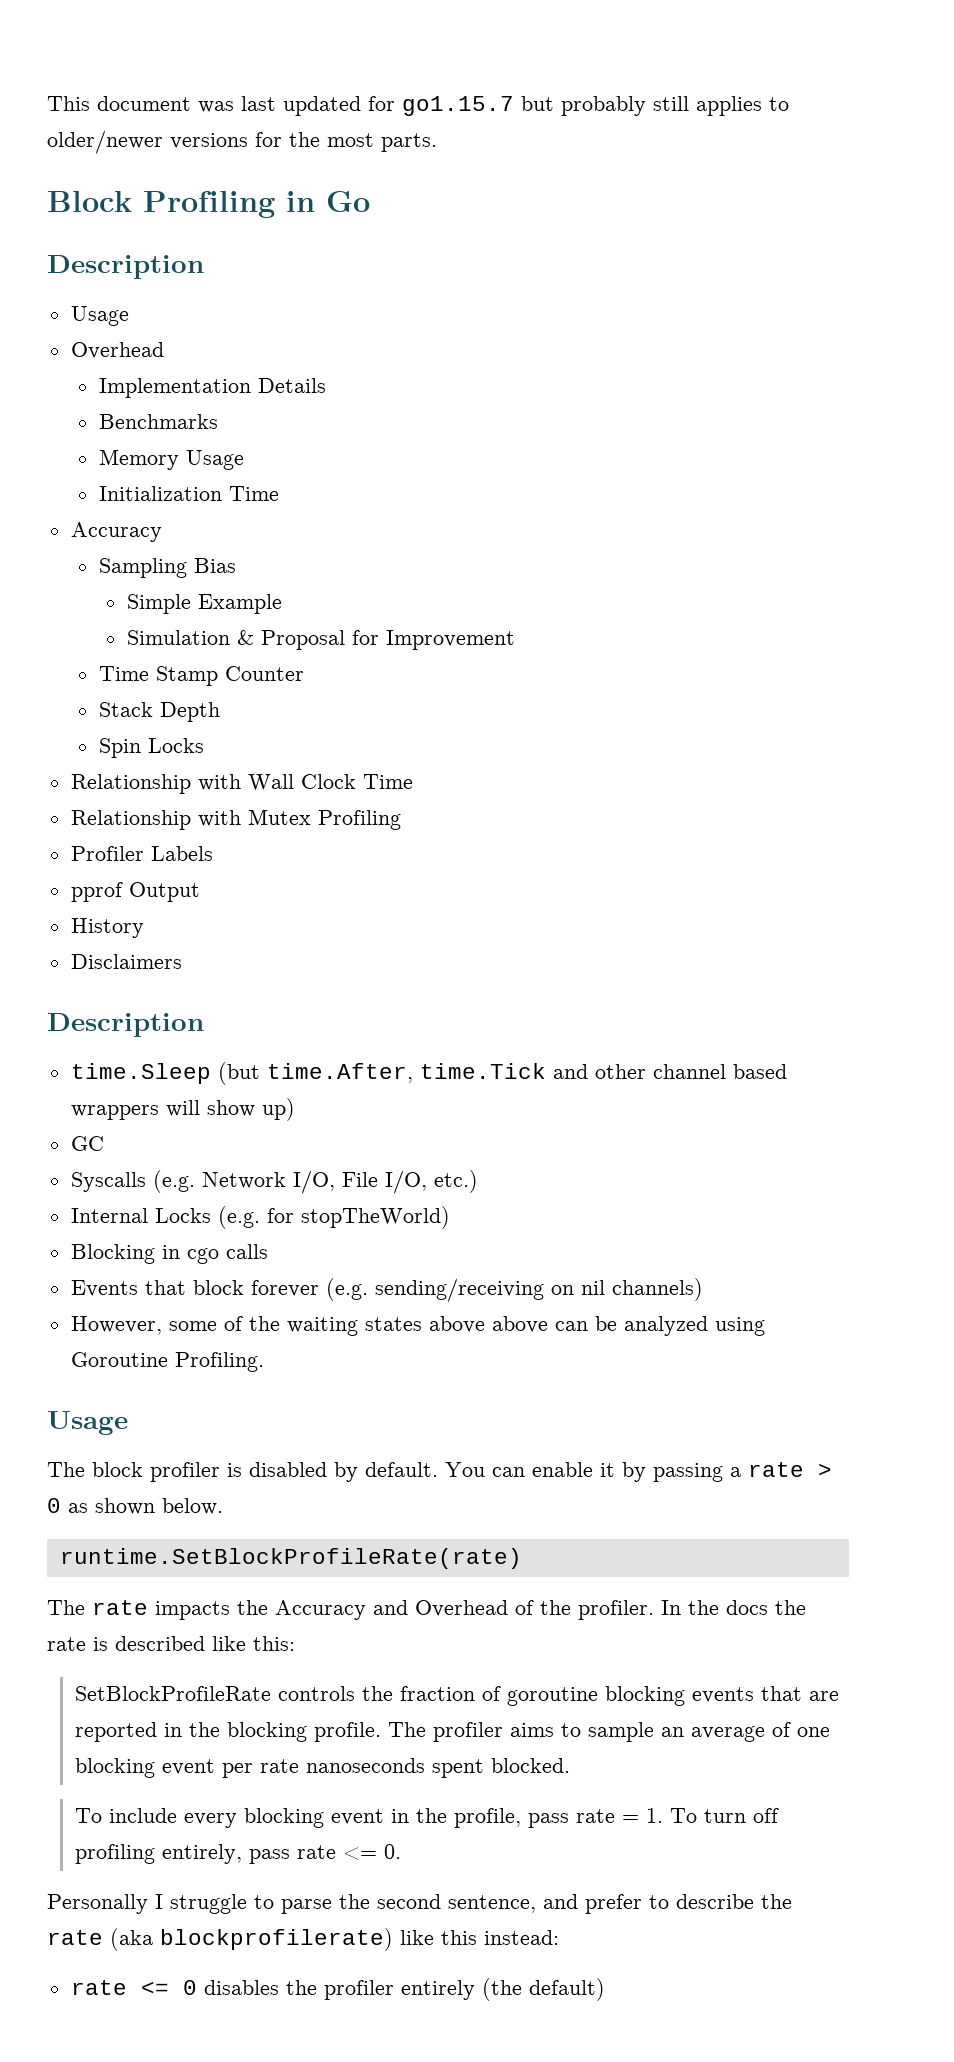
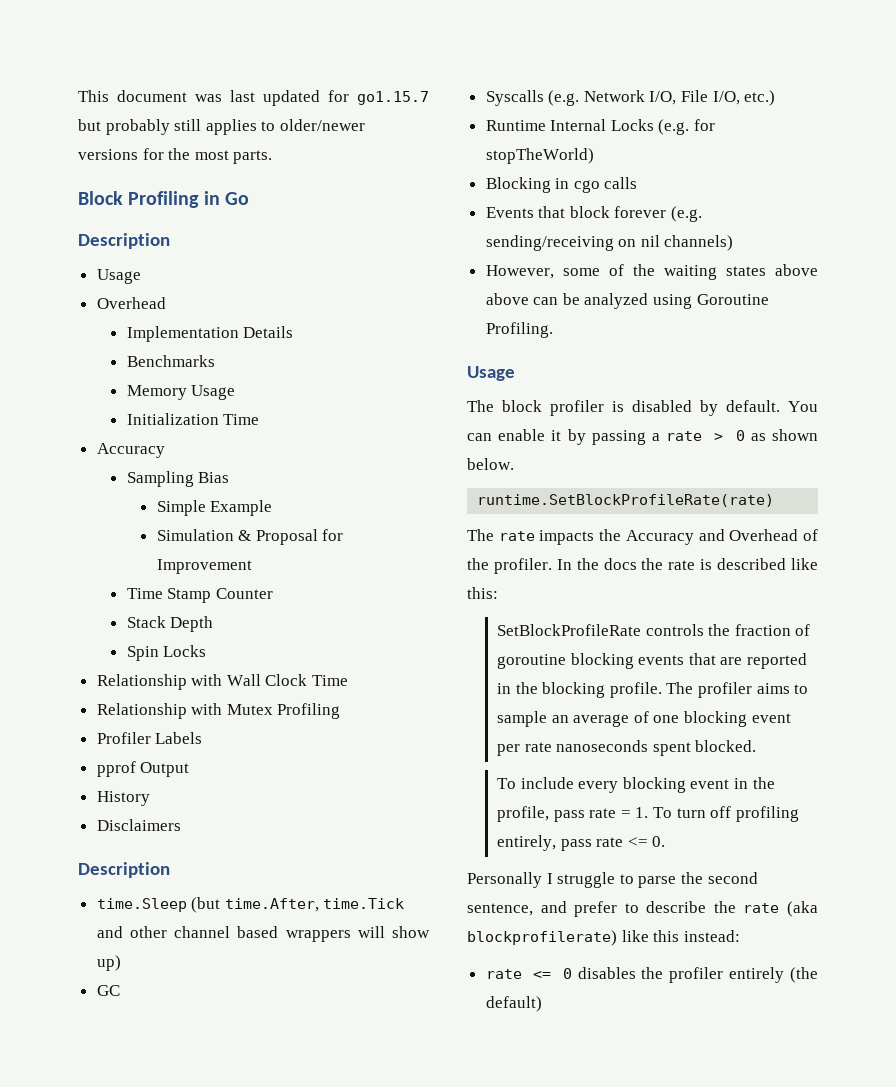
- Internal Locks (e.g. for stopTheWorld)
+ Runtime Internal Locks (e.g. for stopTheWorld)

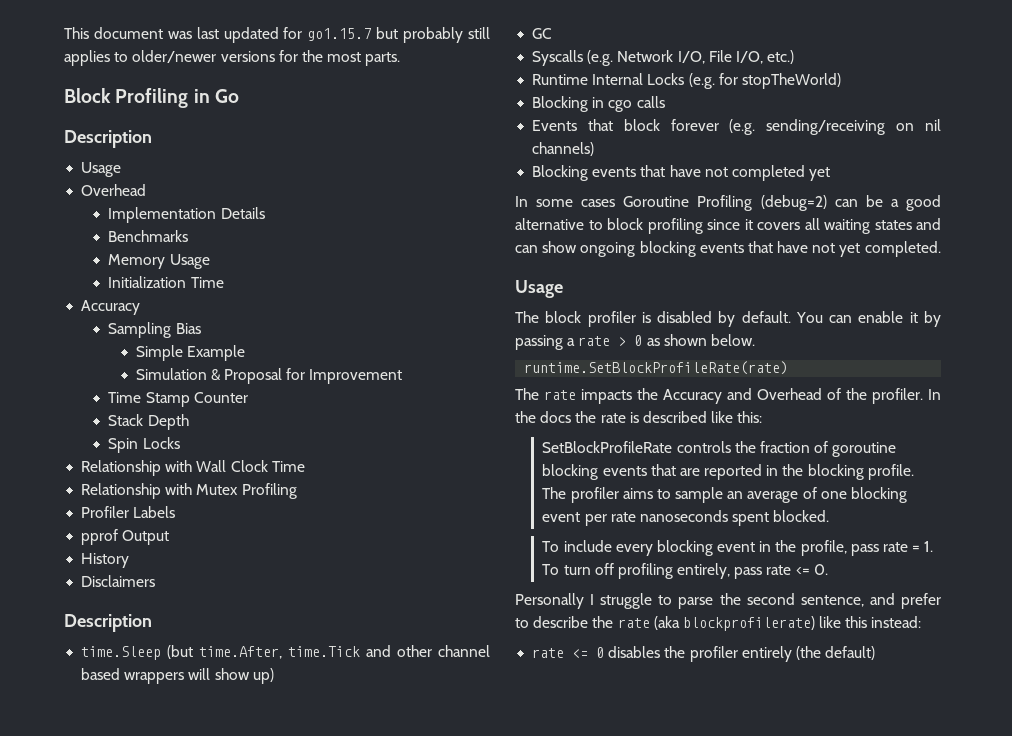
- However, some of the waiting states above above can be analyzed using Goroutine Profiling.
+ Blocking events that have not completed yet
+ In some cases Goroutine Profiling (debug=2) can be a good alternative to block profiling since it covers all waiting states and can show ongoing blocking events that have not yet completed.

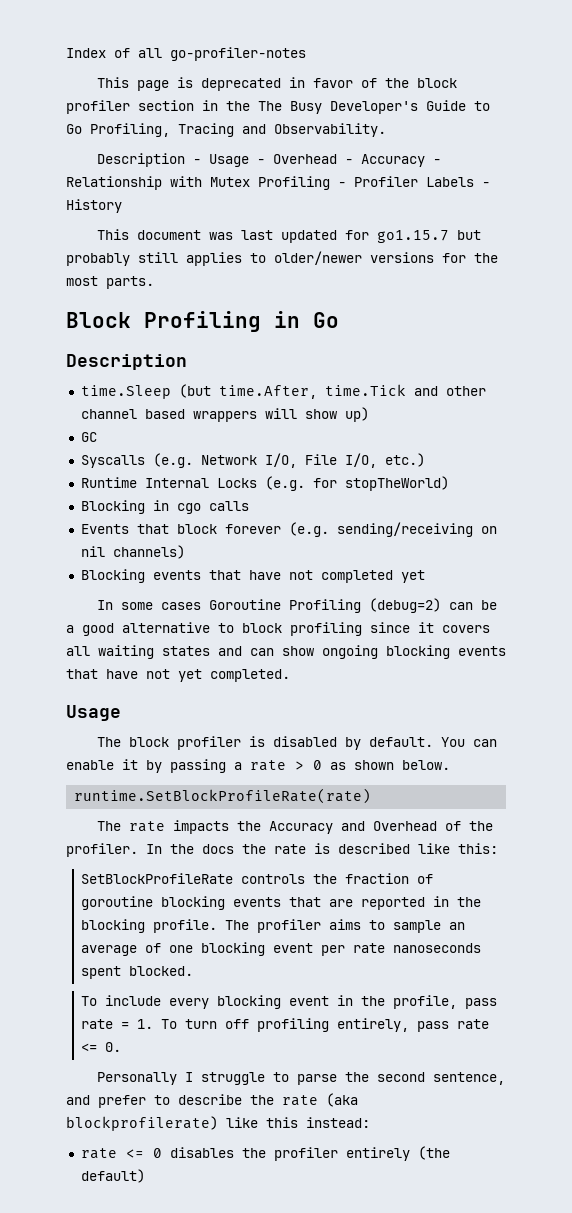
+ Index of all go-profiler-notes
+ This page is deprecated in favor of the block profiler section in the The Busy Developer's Guide to Go Profiling, Tracing and Observability.
+ Description - Usage - Overhead - Accuracy - Relationship with Mutex Profiling - Profiler Labels - History
  Block Profiling in Go
- Description
- Usage
- Overhead
- Implementation Details
- Benchmarks
- Memory Usage
- Initialization Time
- Accuracy
- Sampling Bias
- Simple Example
- Simulation & Proposal for Improvement
- Time Stamp Counter
- Stack Depth
- Spin Locks
- Relationship with Wall Clock Time
- Relationship with Mutex Profiling
- Profiler Labels
- pprof Output
- History
- Disclaimers

